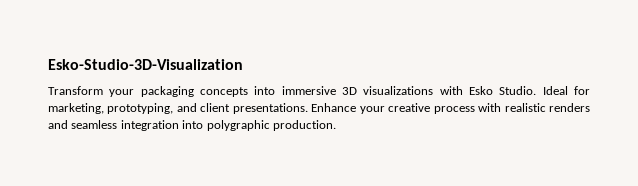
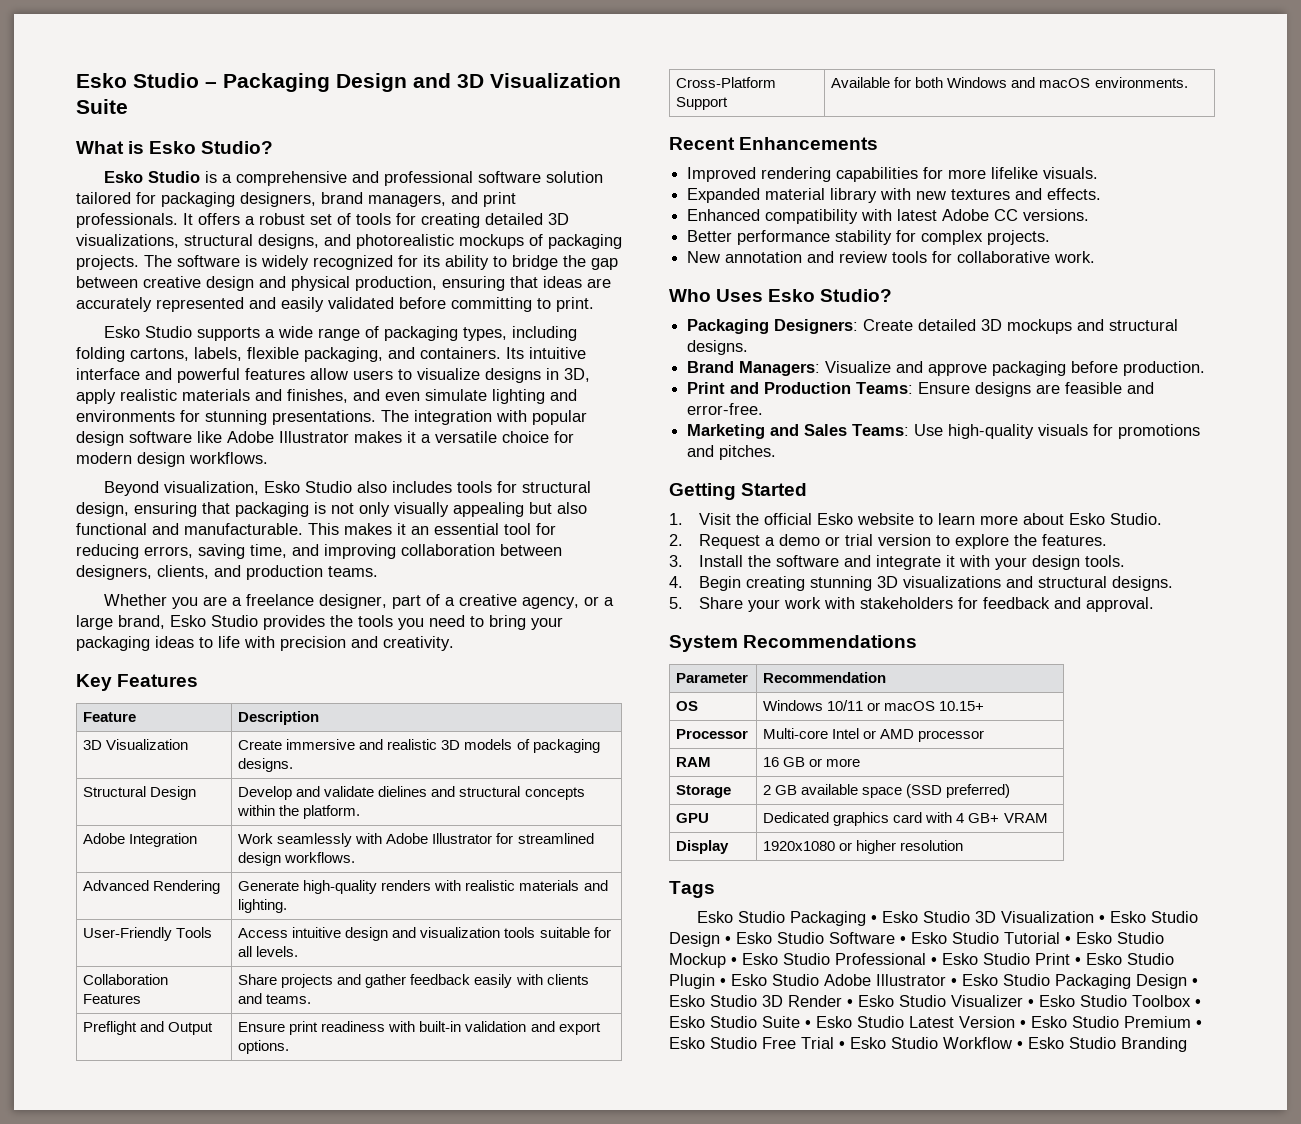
- Esko-Studio-3D-Visualization
- Transform your packaging concepts into immersive 3D visualizations with Esko Studio. Ideal for marketing, prototyping, and client presentations. Enhance your creative process with realistic renders and seamless integration into polygraphic production.
+ Esko Studio – Packaging Design and 3D Visualization Suite
+ What is Esko Studio?
+ Esko Studio is a comprehensive and professional software solution tailored for packaging designers, brand managers, and print professionals. It offers a robust set of tools for creating detailed 3D visualizations, structural designs, and photorealistic mockups of packaging projects. The software is widely recognized for its ability to bridge the gap between creative design and physical production, ensuring that ideas are accurately represented and easily validated before committing to print.
+ Esko Studio supports a wide range of packaging types, including folding cartons, labels, flexible packaging, and containers. Its intuitive interface and powerful features allow users to visualize designs in 3D, apply realistic materials and finishes, and even simulate lighting and environments for stunning presentations. The integration with popular design software like Adobe Illustrator makes it a versatile choice for modern design workflows.
+ Beyond visualization, Esko Studio also includes tools for structural design, ensuring that packaging is not only visually appealing but also functional and manufacturable. This makes it an essential tool for reducing errors, saving time, and improving collaboration between designers, clients, and production teams.
+ Whether you are a freelance designer, part of a creative agency, or a large brand, Esko Studio provides the tools you need to bring your packaging ideas to life with precision and creativity.
+ Key Features
+ Feature | Description
+ 3D Visualization | Create immersive and realistic 3D models of packaging designs.
+ Structural Design | Develop and validate dielines and structural concepts within the platform.
+ Adobe Integration | Work seamlessly with Adobe Illustrator for streamlined design workflows.
+ Advanced Rendering | Generate high-quality renders with realistic materials and lighting.
+ User-Friendly Tools | Access intuitive design and visualization tools suitable for all levels.
+ Collaboration Features | Share projects and gather feedback easily with clients and teams.
+ Preflight and Output | Ensure print readiness with built-in validation and export options.
+ Cross-Platform Support | Available for both Windows and macOS environments.
+ Recent Enhancements
+ Improved rendering capabilities for more lifelike visuals.
+ Expanded material library with new textures and effects.
+ Enhanced compatibility with latest Adobe CC versions.
+ Better performance stability for complex projects.
+ New annotation and review tools for collaborative work.
+ Who Uses Esko Studio?
+ Packaging Designers: Create detailed 3D mockups and structural designs.
+ Brand Managers: Visualize and approve packaging before production.
+ Print and Production Teams: Ensure designs are feasible and error-free.
+ Marketing and Sales Teams: Use high-quality visuals for promotions and pitches.
+ Getting Started
+ 1. Visit the official Esko website to learn more about Esko Studio.
+ 2. Request a demo or trial version to explore the features.
+ 3. Install the software and integrate it with your design tools.
+ 4. Begin creating stunning 3D visualizations and structural designs.
+ 5. Share your work with stakeholders for feedback and approval.
+ System Recommendations
+ Parameter | Recommendation
+ OS | Windows 10/11 or macOS 10.15+
+ Processor | Multi-core Intel or AMD processor
+ RAM | 16 GB or more
+ Storage | 2 GB available space (SSD preferred)
+ GPU | Dedicated graphics card with 4 GB+ VRAM
+ Display | 1920x1080 or higher resolution
+ Tags
+ Esko Studio Packaging • Esko Studio 3D Visualization • Esko Studio Design • Esko Studio Software • Esko Studio Tutorial • Esko Studio Mockup • Esko Studio Professional • Esko Studio Print • Esko Studio Plugin • Esko Studio Adobe Illustrator • Esko Studio Packaging Design • Esko Studio 3D Render • Esko Studio Visualizer • Esko Studio Toolbox • Esko Studio Suite • Esko Studio Latest Version • Esko Studio Premium • Esko Studio Free Trial • Esko Studio Workflow • Esko Studio Branding

